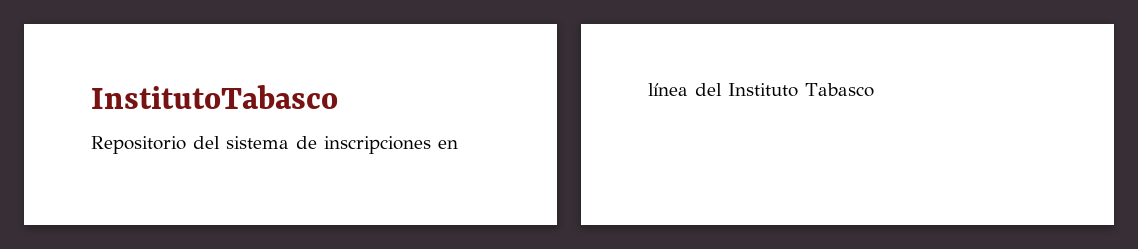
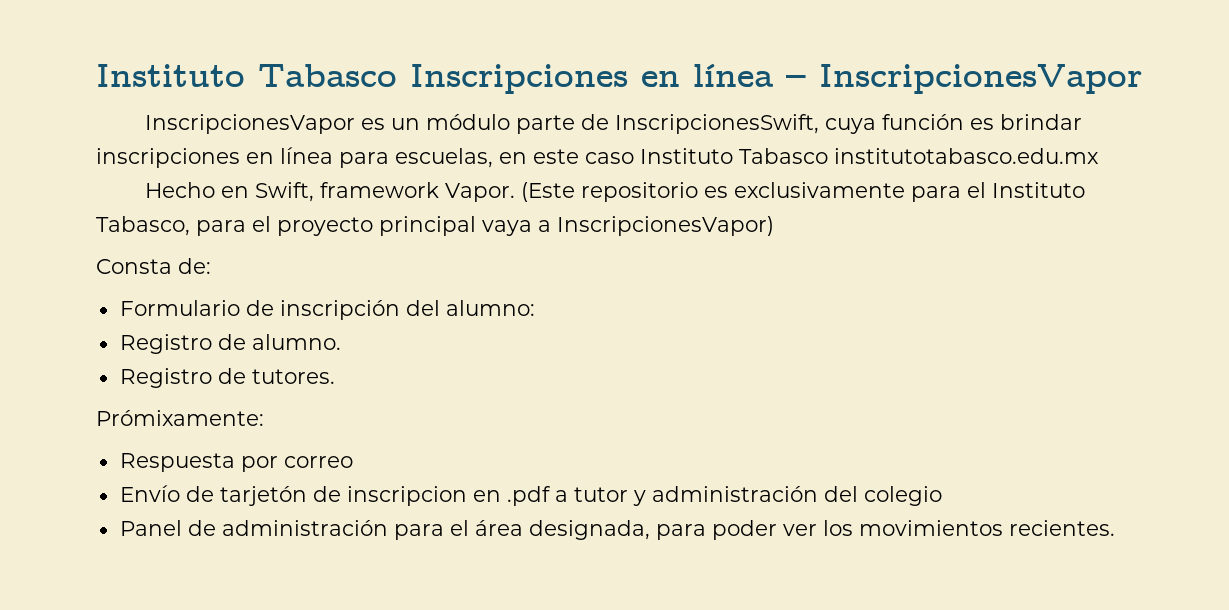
- InstitutoTabasco
- Repositorio del sistema de inscripciones en línea del Instituto Tabasco
+ Instituto Tabasco Inscripciones en línea – InscripcionesVapor
+ InscripcionesVapor es un módulo parte de InscripcionesSwift, cuya función es brindar inscripciones en línea para escuelas, en este caso Instituto Tabasco institutotabasco.edu.mx
+ Hecho en Swift, framework Vapor. (Este repositorio es exclusivamente para el Instituto Tabasco, para el proyecto principal vaya a InscripcionesVapor)
+ Consta de:
+ Formulario de inscripción del alumno:
+ Registro de alumno.
+ Registro de tutores.
+ Prómixamente:
+ Respuesta por correo
+ Envío de tarjetón de inscripcion en .pdf a tutor y administración del colegio
+ Panel de administración para el área designada, para poder ver los movimientos recientes.

